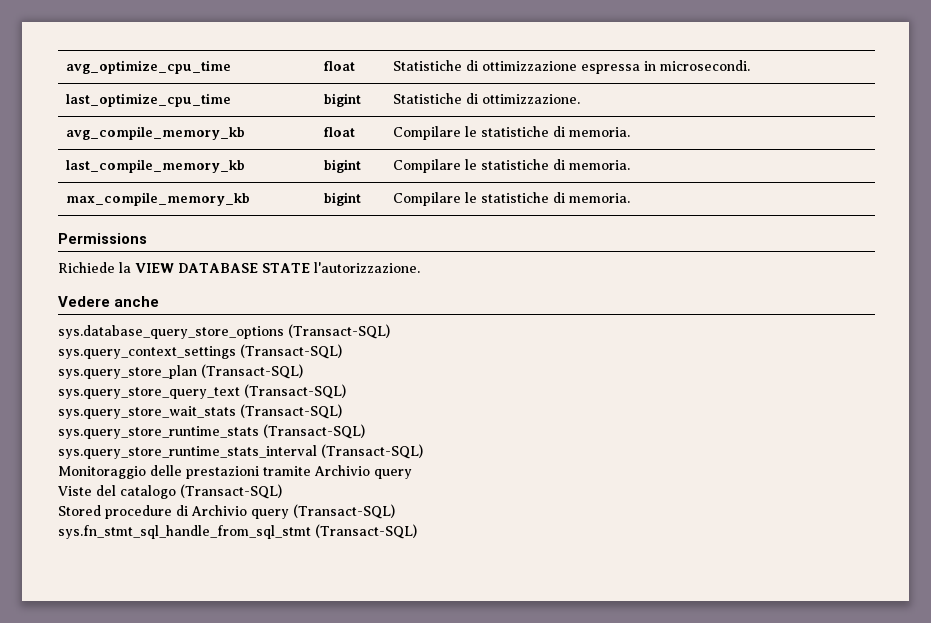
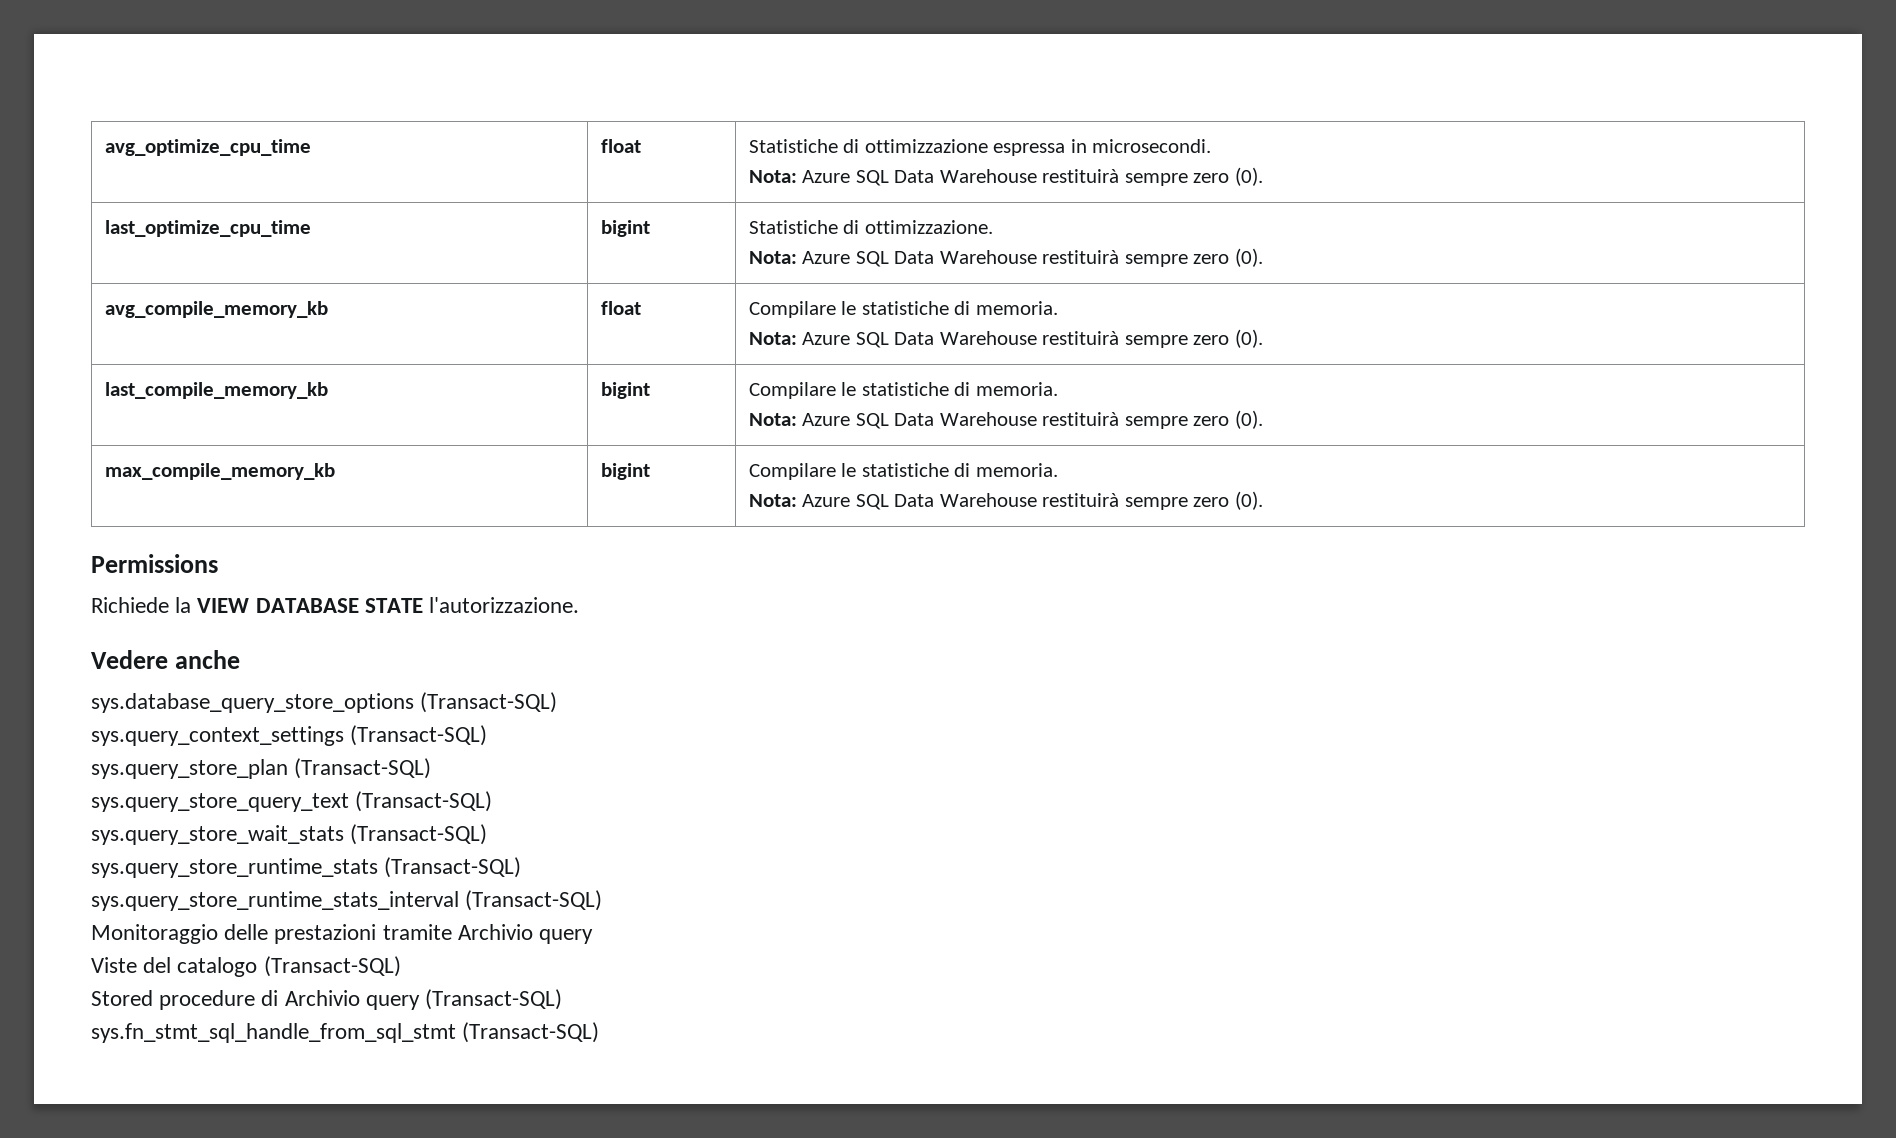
  avg_optimize_cpu_time | float | Statistiche di ottimizzazione espressa in microsecondi.
+ Nota: Azure SQL Data Warehouse restituirà sempre zero (0).
  last_optimize_cpu_time | bigint | Statistiche di ottimizzazione.
+ Nota: Azure SQL Data Warehouse restituirà sempre zero (0).
  avg_compile_memory_kb | float | Compilare le statistiche di memoria.
+ Nota: Azure SQL Data Warehouse restituirà sempre zero (0).
  last_compile_memory_kb | bigint | Compilare le statistiche di memoria.
+ Nota: Azure SQL Data Warehouse restituirà sempre zero (0).
  max_compile_memory_kb | bigint | Compilare le statistiche di memoria.
+ Nota: Azure SQL Data Warehouse restituirà sempre zero (0).

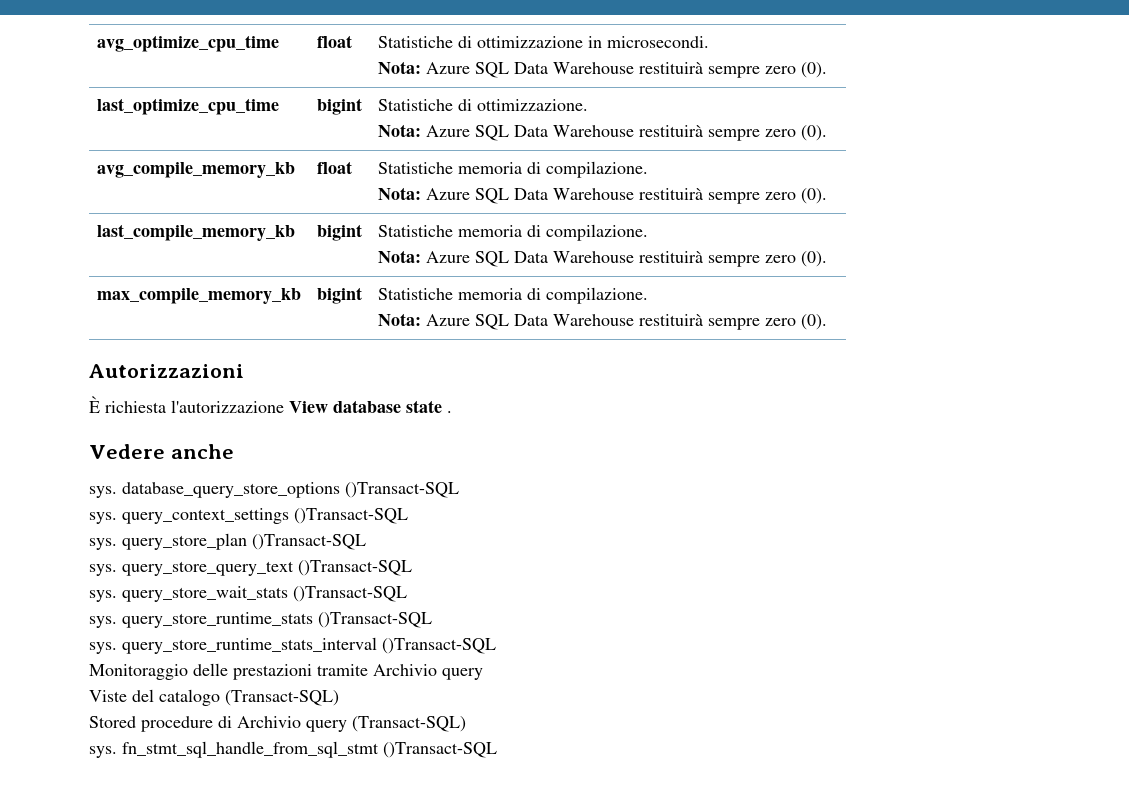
- avg_optimize_cpu_time | float | Statistiche di ottimizzazione espressa in microsecondi.
+ avg_optimize_cpu_time | float | Statistiche di ottimizzazione in microsecondi.
- avg_compile_memory_kb | float | Compilare le statistiche di memoria.
+ avg_compile_memory_kb | float | Statistiche memoria di compilazione.
- last_compile_memory_kb | bigint | Compilare le statistiche di memoria.
+ last_compile_memory_kb | bigint | Statistiche memoria di compilazione.
- max_compile_memory_kb | bigint | Compilare le statistiche di memoria.
+ max_compile_memory_kb | bigint | Statistiche memoria di compilazione.
  Nota: Azure SQL Data Warehouse restituirà sempre zero (0).
- Permissions
- Richiede la VIEW DATABASE STATE l'autorizzazione.
+ Autorizzazioni
+ È richiesta l'autorizzazione View database state .
  Vedere anche
- sys.database_query_store_options (Transact-SQL)
- sys.query_context_settings (Transact-SQL)
- sys.query_store_plan (Transact-SQL)
- sys.query_store_query_text (Transact-SQL)
- sys.query_store_wait_stats (Transact-SQL)
- sys.query_store_runtime_stats (Transact-SQL)
- sys.query_store_runtime_stats_interval (Transact-SQL)
+ sys. database_query_store_options ()Transact-SQL
+ sys. query_context_settings ()Transact-SQL
+ sys. query_store_plan ()Transact-SQL
+ sys. query_store_query_text ()Transact-SQL
+ sys. query_store_wait_stats ()Transact-SQL
+ sys. query_store_runtime_stats ()Transact-SQL
+ sys. query_store_runtime_stats_interval ()Transact-SQL
- sys.fn_stmt_sql_handle_from_sql_stmt (Transact-SQL)
+ sys. fn_stmt_sql_handle_from_sql_stmt ()Transact-SQL

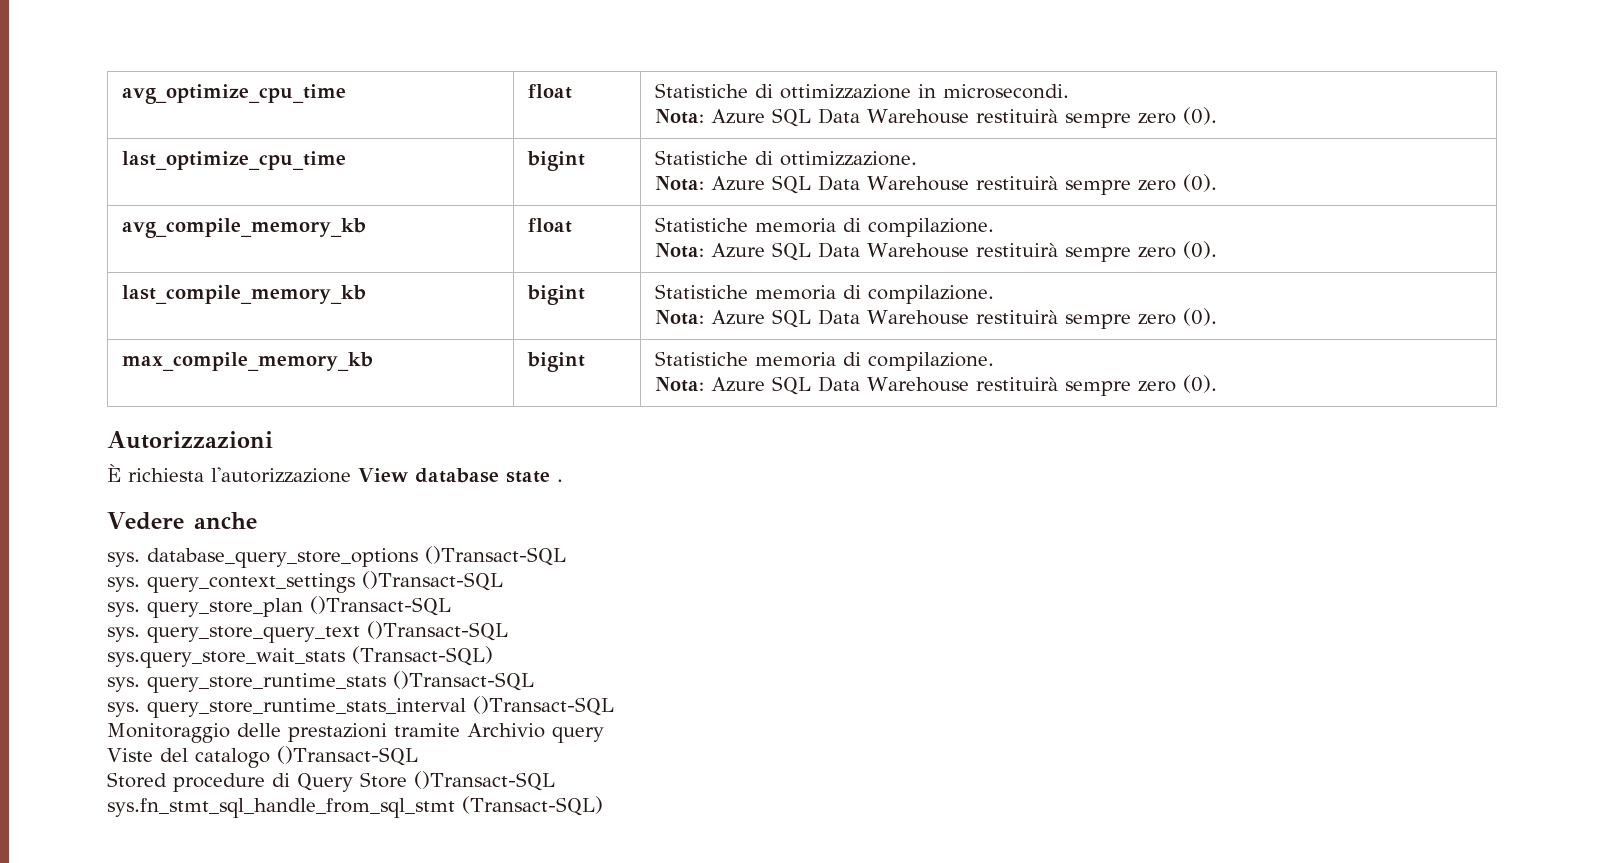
- sys. query_store_wait_stats ()Transact-SQL
+ sys.query_store_wait_stats (Transact-SQL)
- Viste del catalogo (Transact-SQL)
+ Viste del catalogo ()Transact-SQL
- Stored procedure di Archivio query (Transact-SQL)
- sys. fn_stmt_sql_handle_from_sql_stmt ()Transact-SQL
+ Stored procedure di Query Store ()Transact-SQL
+ sys.fn_stmt_sql_handle_from_sql_stmt (Transact-SQL)

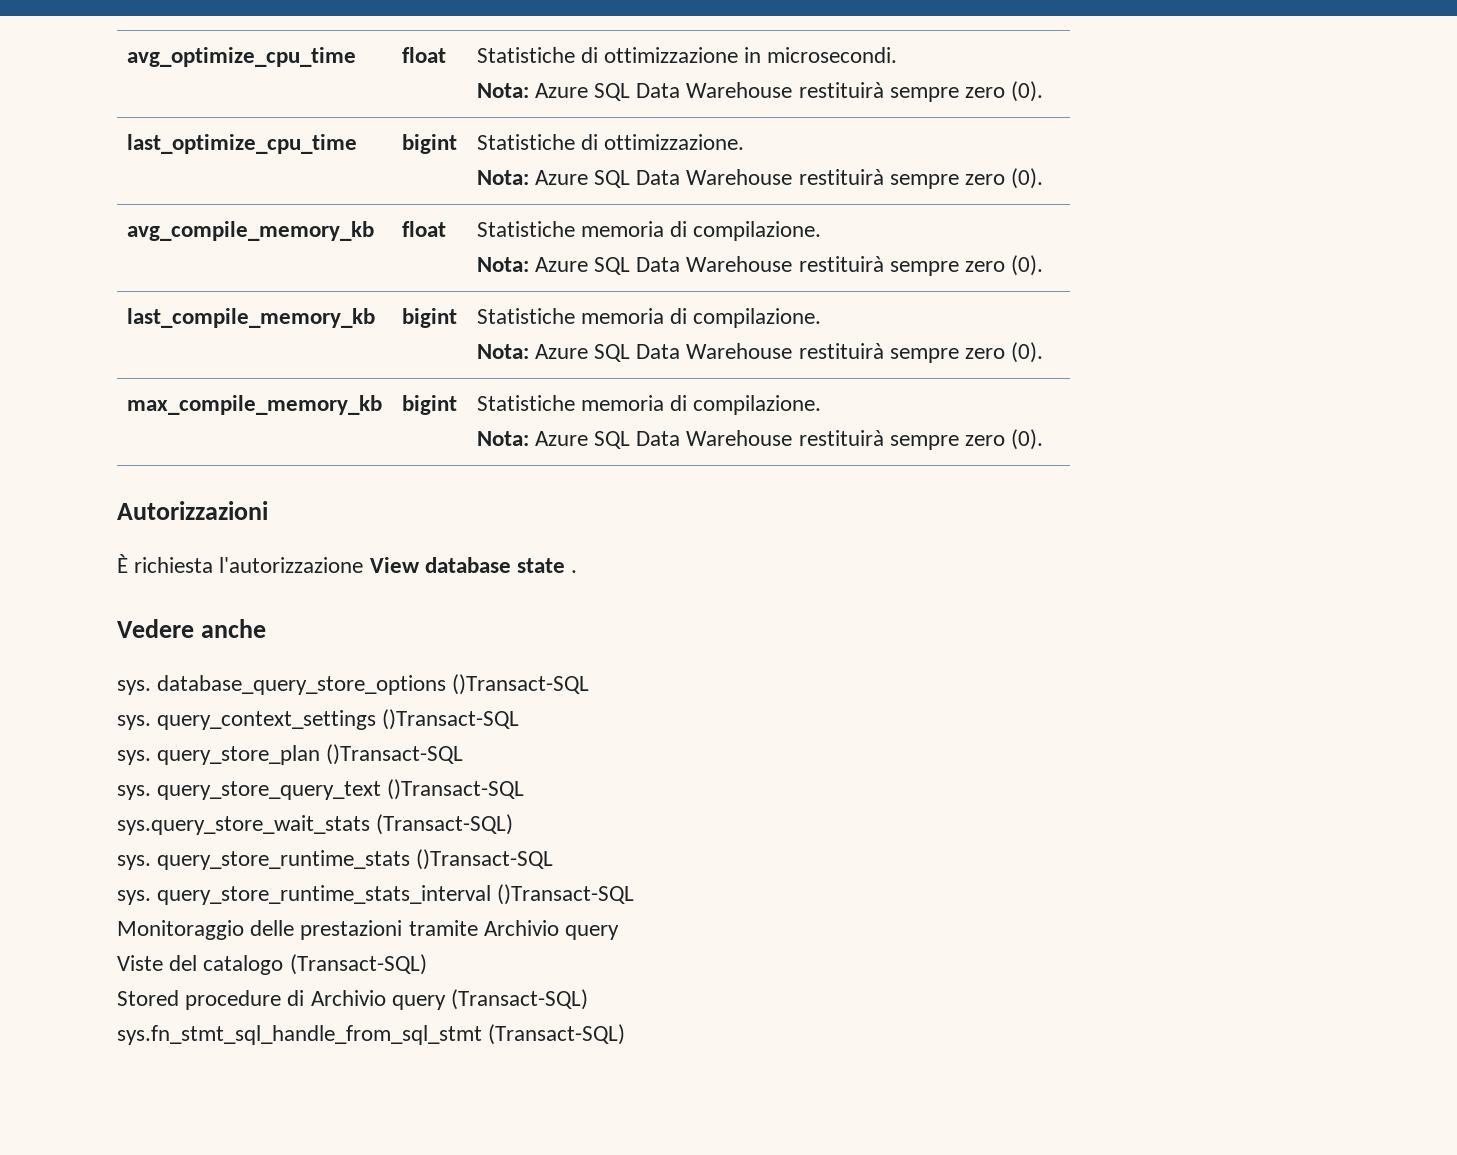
- Viste del catalogo ()Transact-SQL
+ Viste del catalogo (Transact-SQL)
- Stored procedure di Query Store ()Transact-SQL
+ Stored procedure di Archivio query (Transact-SQL)

